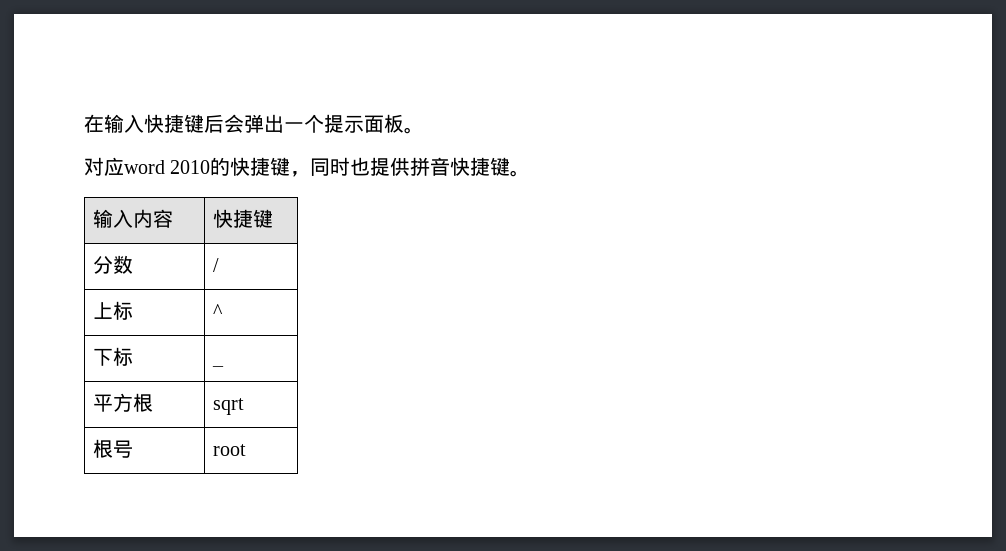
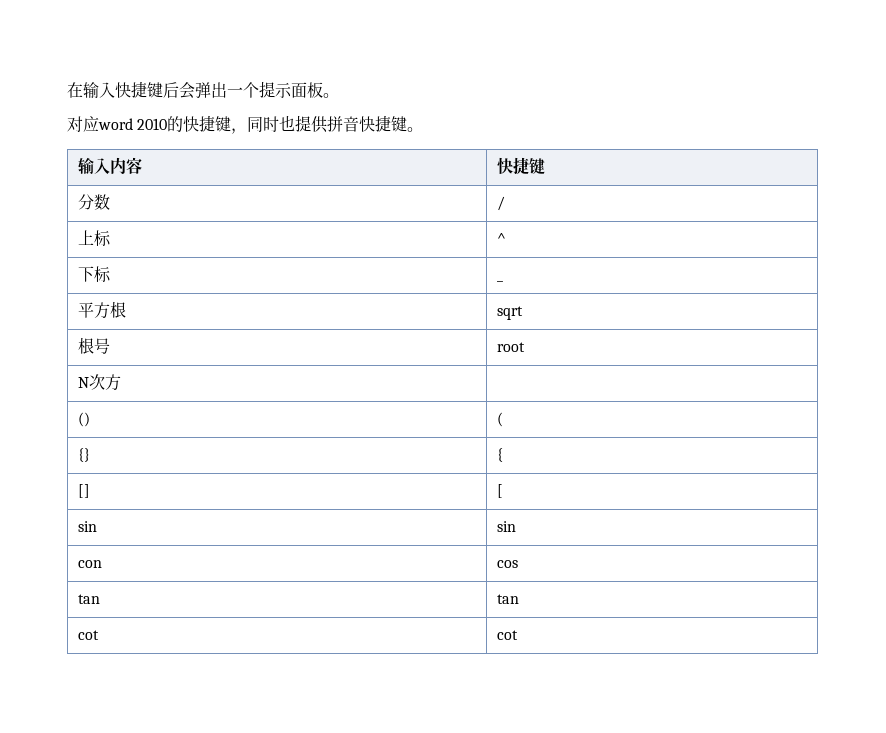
+ N次方 |
+ () | (
+ {} | {
+ [] | [
+ sin | sin
+ con | cos
+ tan | tan
+ cot | cot

